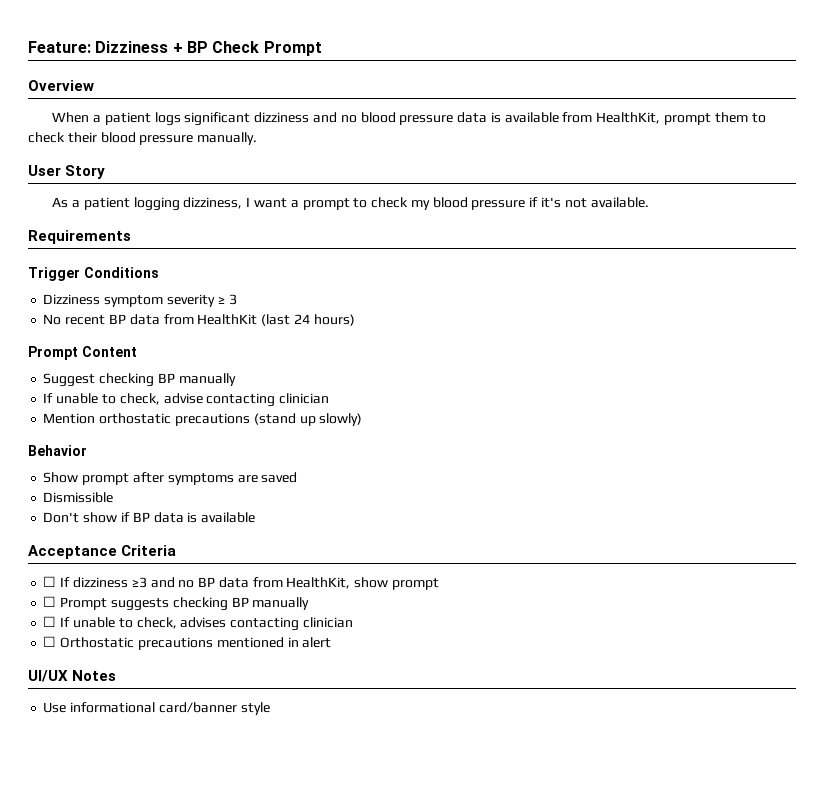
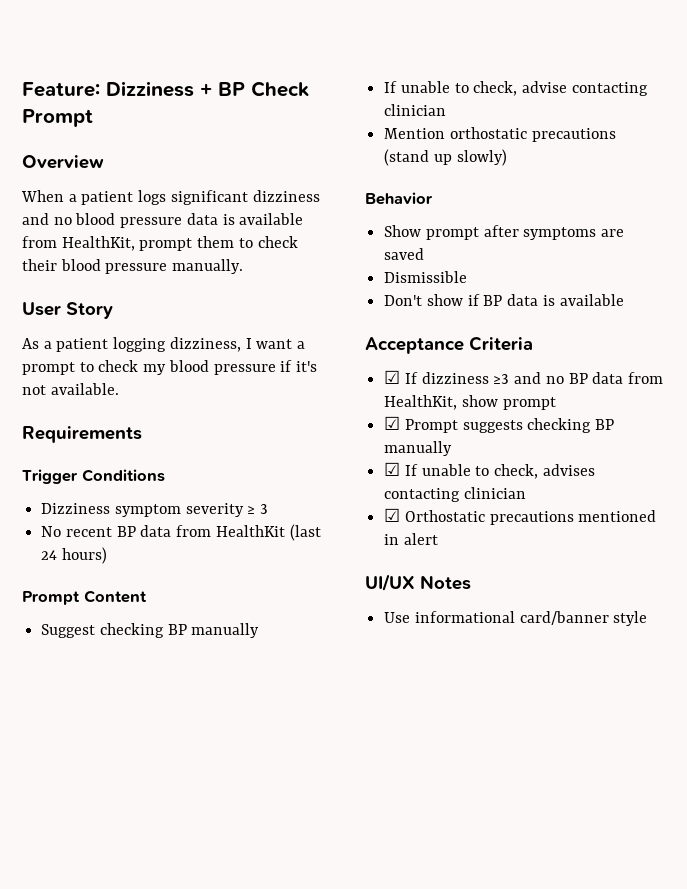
- ☐ If dizziness ≥3 and no BP data from HealthKit, show prompt
+ ☑ If dizziness ≥3 and no BP data from HealthKit, show prompt
- ☐ Prompt suggests checking BP manually
+ ☑ Prompt suggests checking BP manually
- ☐ If unable to check, advises contacting clinician
+ ☑ If unable to check, advises contacting clinician
- ☐ Orthostatic precautions mentioned in alert
+ ☑ Orthostatic precautions mentioned in alert

